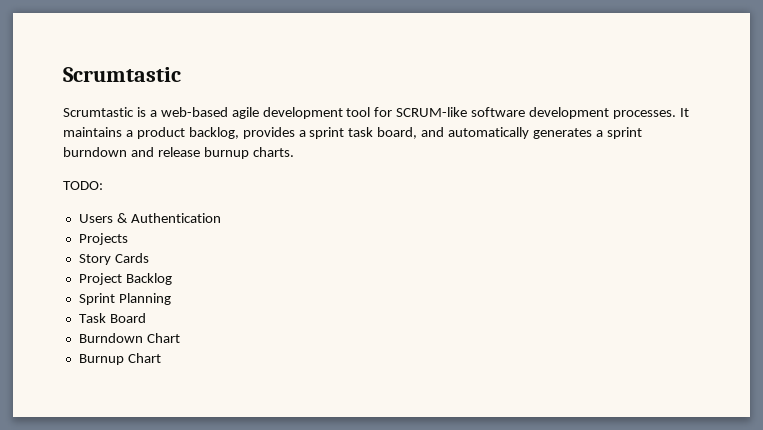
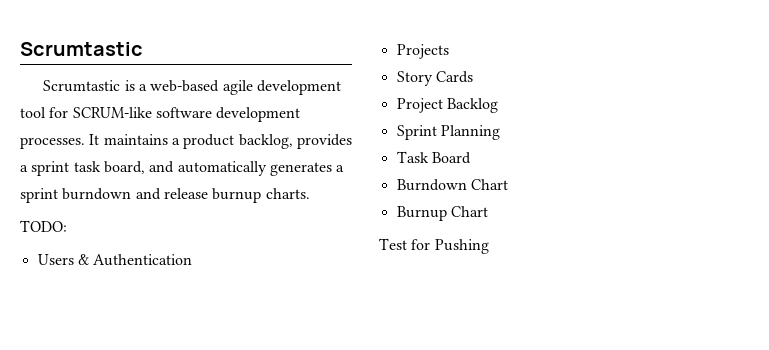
+ Test for Pushing

